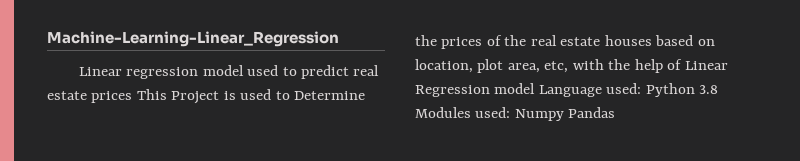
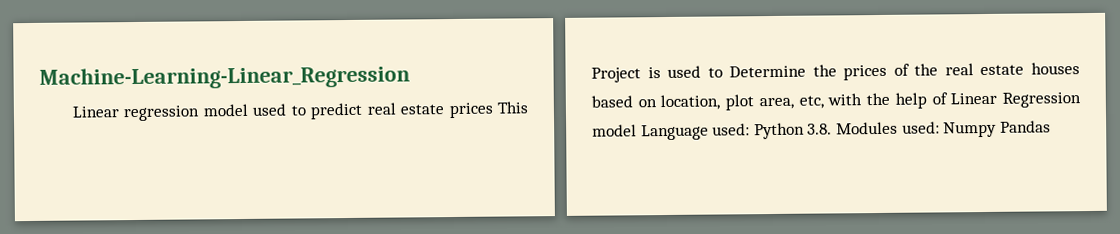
- Linear regression model used to predict real estate prices This Project is used to Determine the prices of the real estate houses based on location, plot area, etc, with the help of Linear Regression model Language used: Python 3.8 Modules used: Numpy Pandas
+ Linear regression model used to predict real estate prices This Project is used to Determine the prices of the real estate houses based on location, plot area, etc, with the help of Linear Regression model Language used: Python 3.8. Modules used: Numpy Pandas

